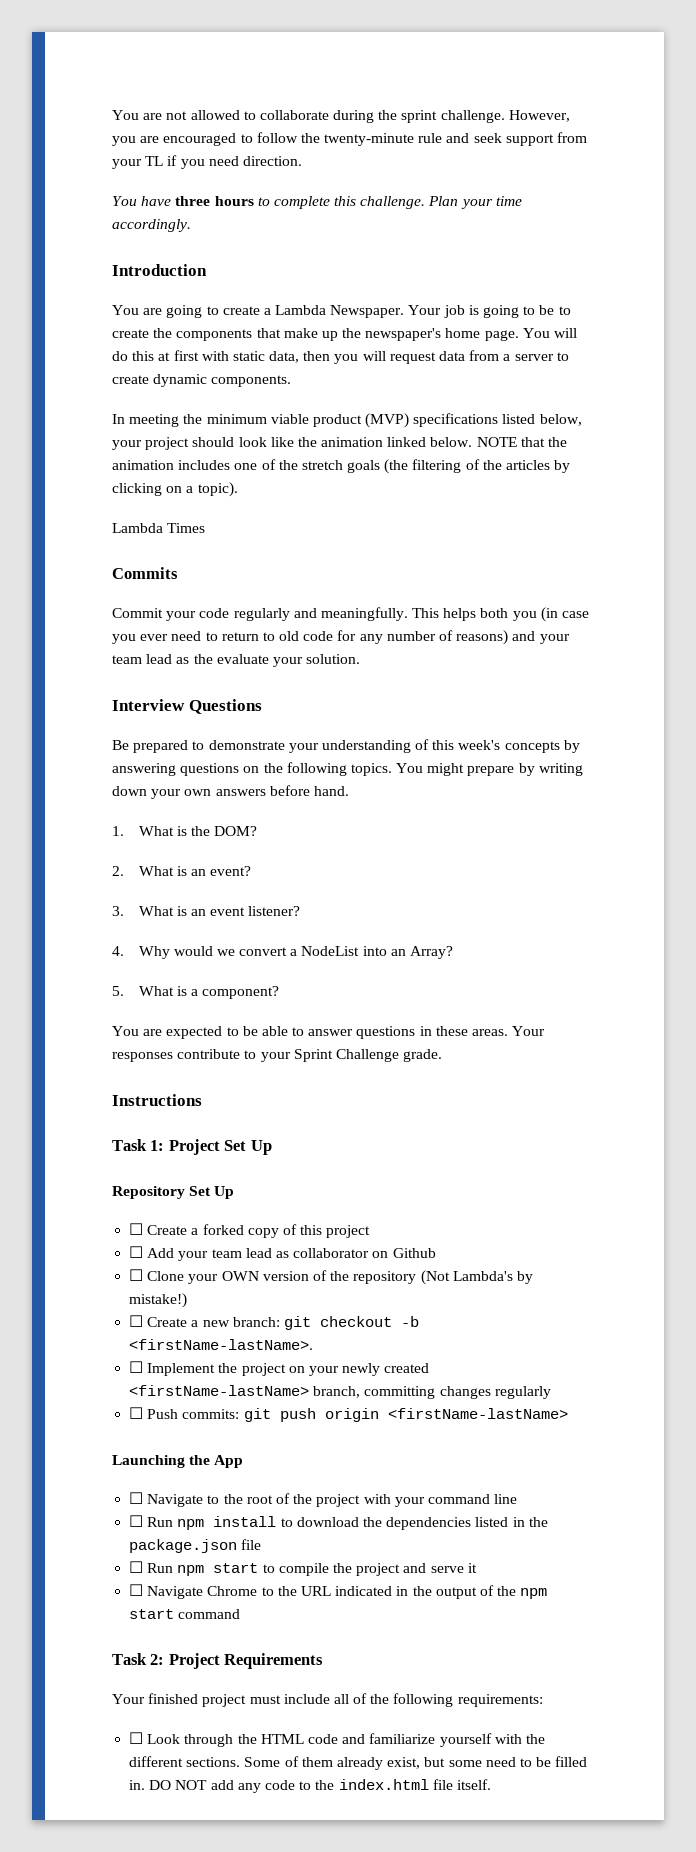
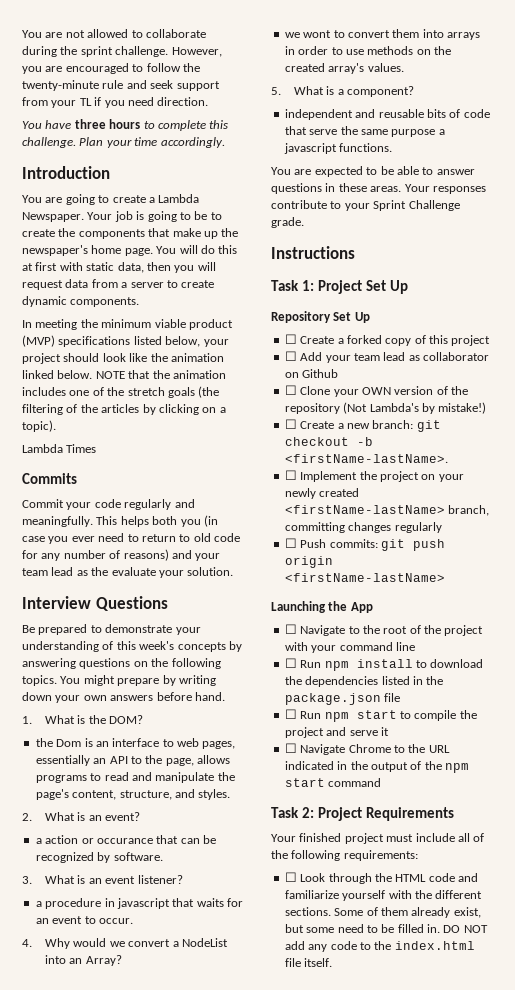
+ the Dom is an interface to web pages, essentially an API to the page, allows programs to read and manipulate the page's content, structure, and styles.
+ a action or occurance that can be recognized by software.
+ a procedure in javascript that waits for an event to occur.
+ we wont to convert them into arrays in order to use methods on the created array's values.
+ independent and reusable bits of code that serve the same purpose a javascript functions.

